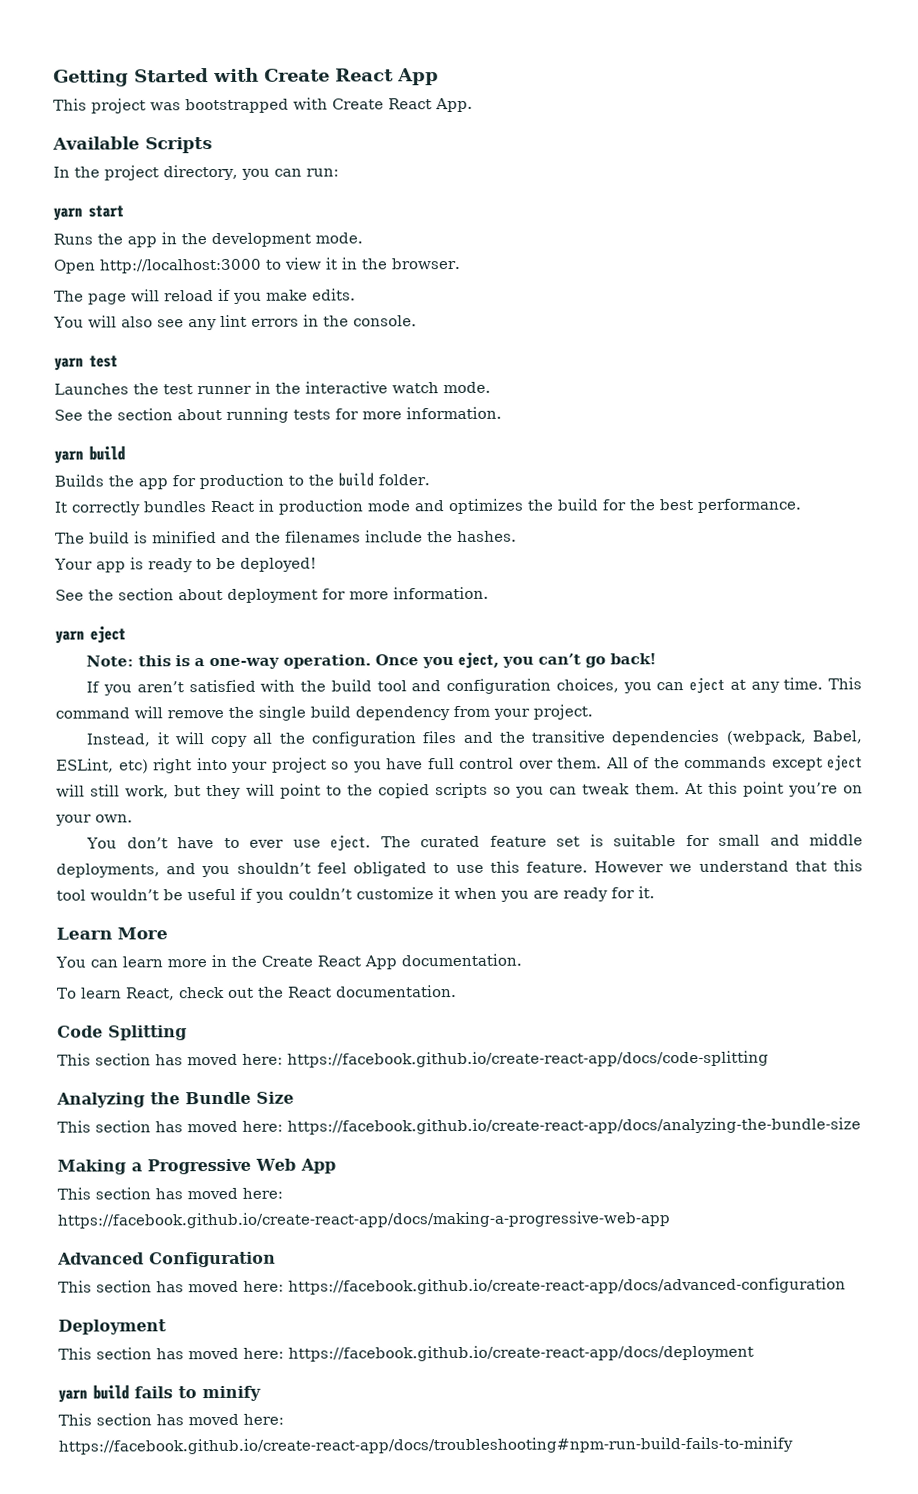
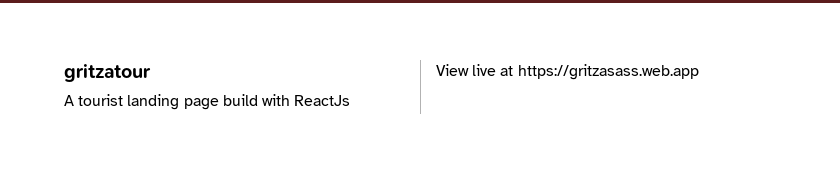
- Getting Started with Create React App
- This project was bootstrapped with Create React App.
- Available Scripts
- In the project directory, you can run:
- yarn start
- Runs the app in the development mode.
- Open http://localhost:3000 to view it in the browser.
- The page will reload if you make edits.
- You will also see any lint errors in the console.
- yarn test
- Launches the test runner in the interactive watch mode.
- See the section about running tests for more information.
- yarn build
- Builds the app for production to the build folder.
- It correctly bundles React in production mode and optimizes the build for the best performance.
- The build is minified and the filenames include the hashes.
- Your app is ready to be deployed!
- See the section about deployment for more information.
- yarn eject
- Note: this is a one-way operation. Once you eject, you can’t go back!
- If you aren’t satisfied with the build tool and configuration choices, you can eject at any time. This command will remove the single build dependency from your project.
- Instead, it will copy all the configuration files and the transitive dependencies (webpack, Babel, ESLint, etc) right into your project so you have full control over them. All of the commands except eject will still work, but they will point to the copied scripts so you can tweak them. At this point you’re on your own.
- You don’t have to ever use eject. The curated feature set is suitable for small and middle deployments, and you shouldn’t feel obligated to use this feature. However we understand that this tool wouldn’t be useful if you couldn’t customize it when you are ready for it.
- Learn More
- You can learn more in the Create React App documentation.
- To learn React, check out the React documentation.
- Code Splitting
- This section has moved here: https://facebook.github.io/create-react-app/docs/code-splitting
- Analyzing the Bundle Size
- This section has moved here: https://facebook.github.io/create-react-app/docs/analyzing-the-bundle-size
- Making a Progressive Web App
- This section has moved here: https://facebook.github.io/create-react-app/docs/making-a-progressive-web-app
- Advanced Configuration
- This section has moved here: https://facebook.github.io/create-react-app/docs/advanced-configuration
- Deployment
- This section has moved here: https://facebook.github.io/create-react-app/docs/deployment
- yarn build fails to minify
- This section has moved here: https://facebook.github.io/create-react-app/docs/troubleshooting#npm-run-build-fails-to-minify
+ gritzatour
+ A tourist landing page build with ReactJs
+ View live at https://gritzasass.web.app

